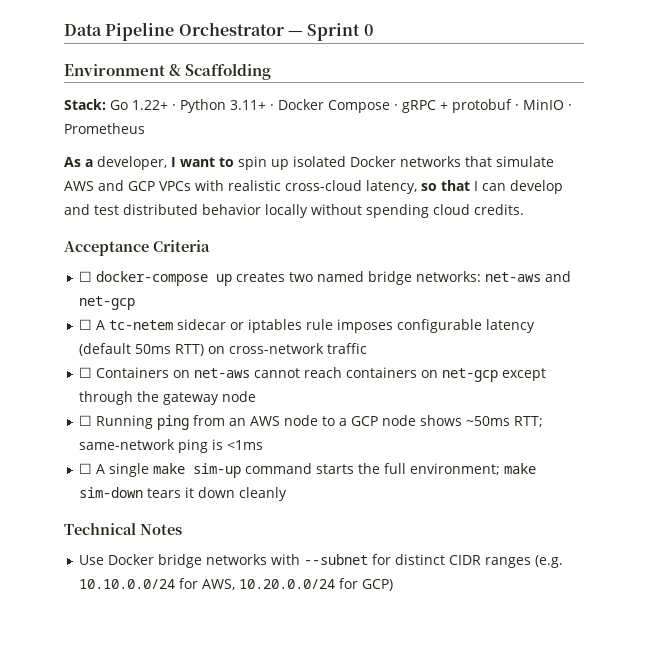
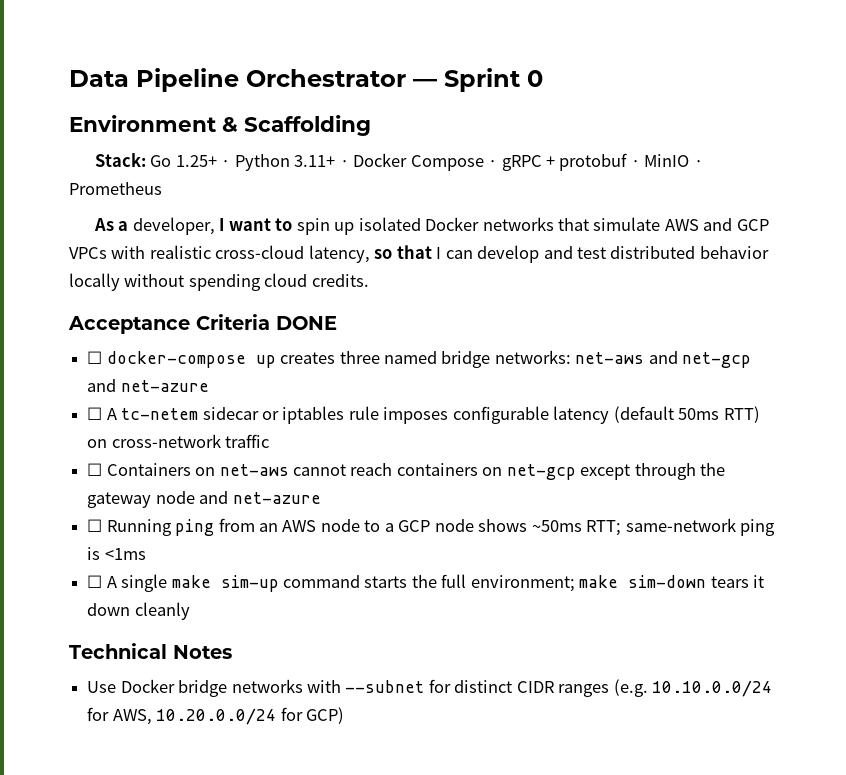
- Stack: Go 1.22+ · Python 3.11+ · Docker Compose · gRPC + protobuf · MinIO · Prometheus
+ Stack: Go 1.25+ · Python 3.11+ · Docker Compose · gRPC + protobuf · MinIO · Prometheus
- Acceptance Criteria
+ Acceptance Criteria DONE
- ☐ docker-compose up creates two named bridge networks: net-aws and net-gcp
+ ☐ docker-compose up creates three named bridge networks: net-aws and net-gcp and net-azure
- ☐ Containers on net-aws cannot reach containers on net-gcp except through the gateway node
+ ☐ Containers on net-aws cannot reach containers on net-gcp except through the gateway node and net-azure

